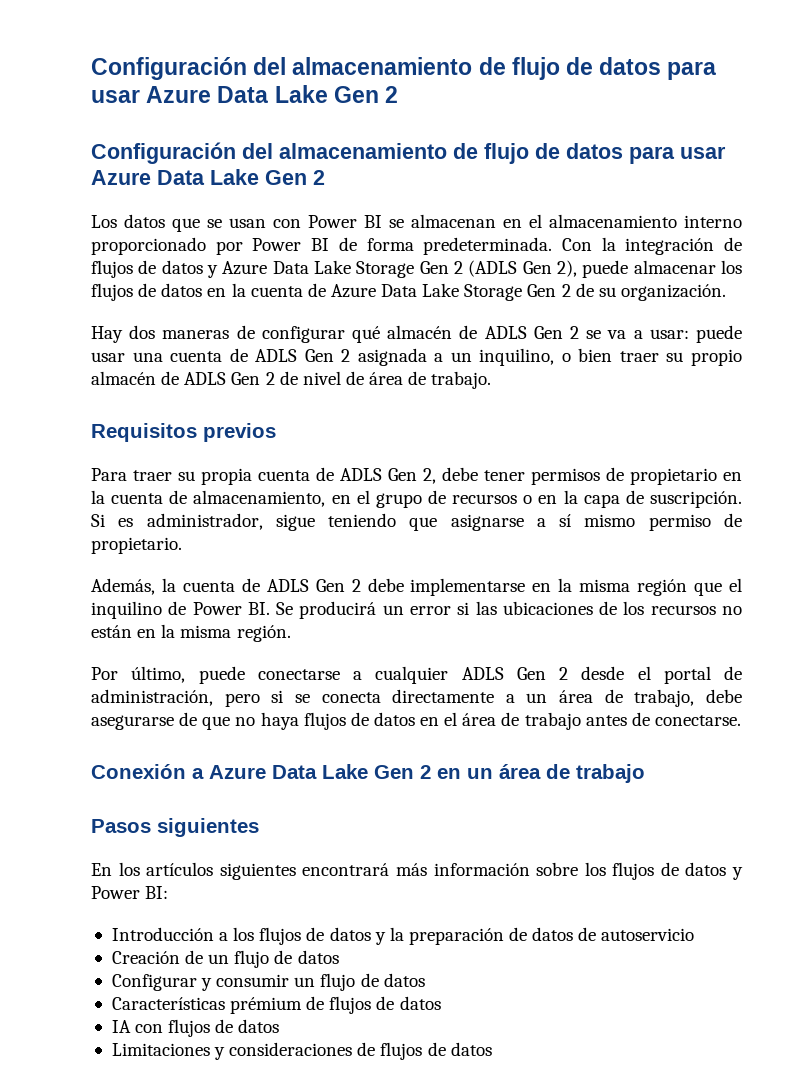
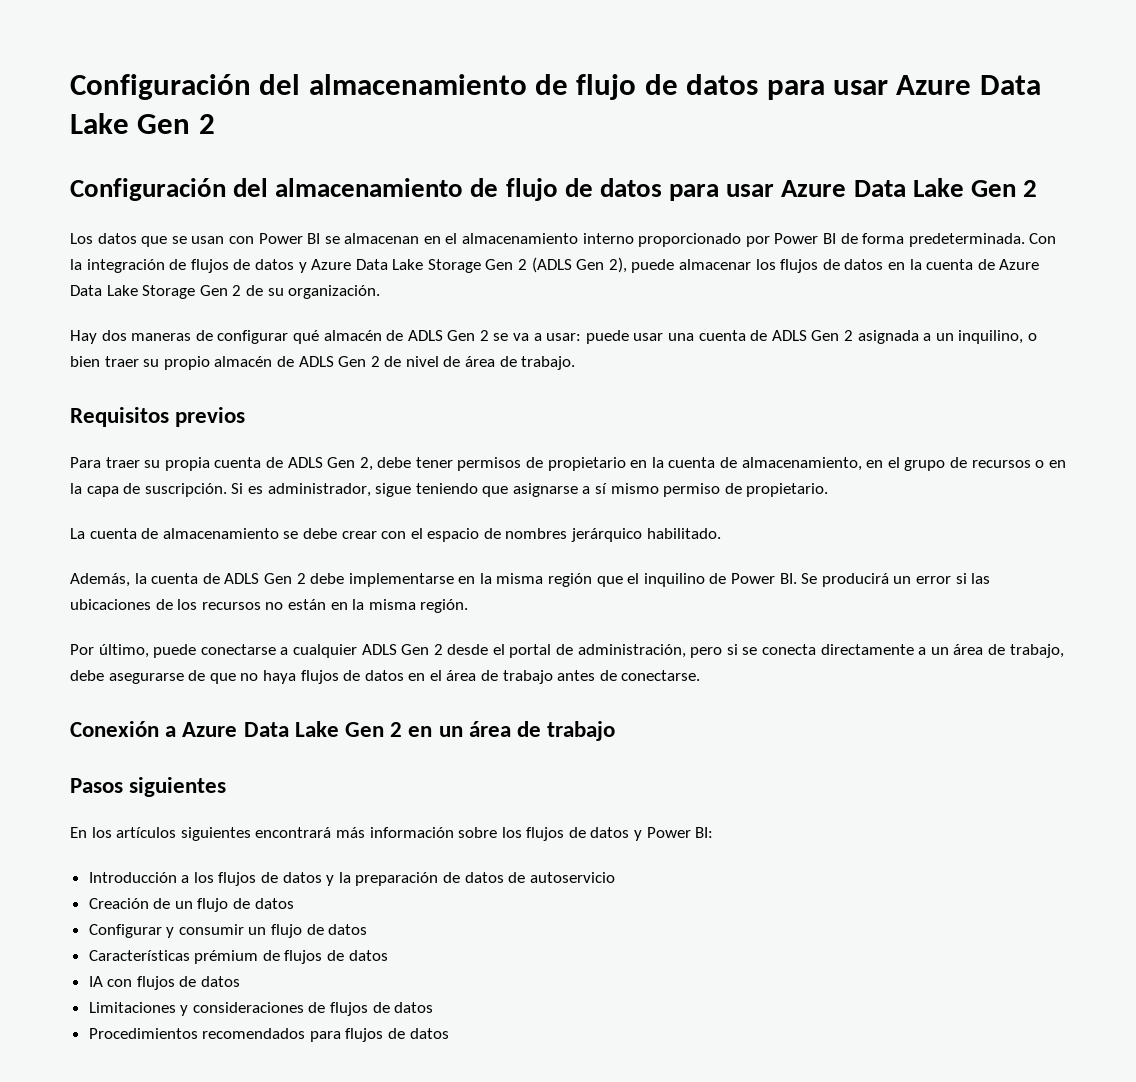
+ La cuenta de almacenamiento se debe crear con el espacio de nombres jerárquico habilitado.
+ Procedimientos recomendados para flujos de datos

